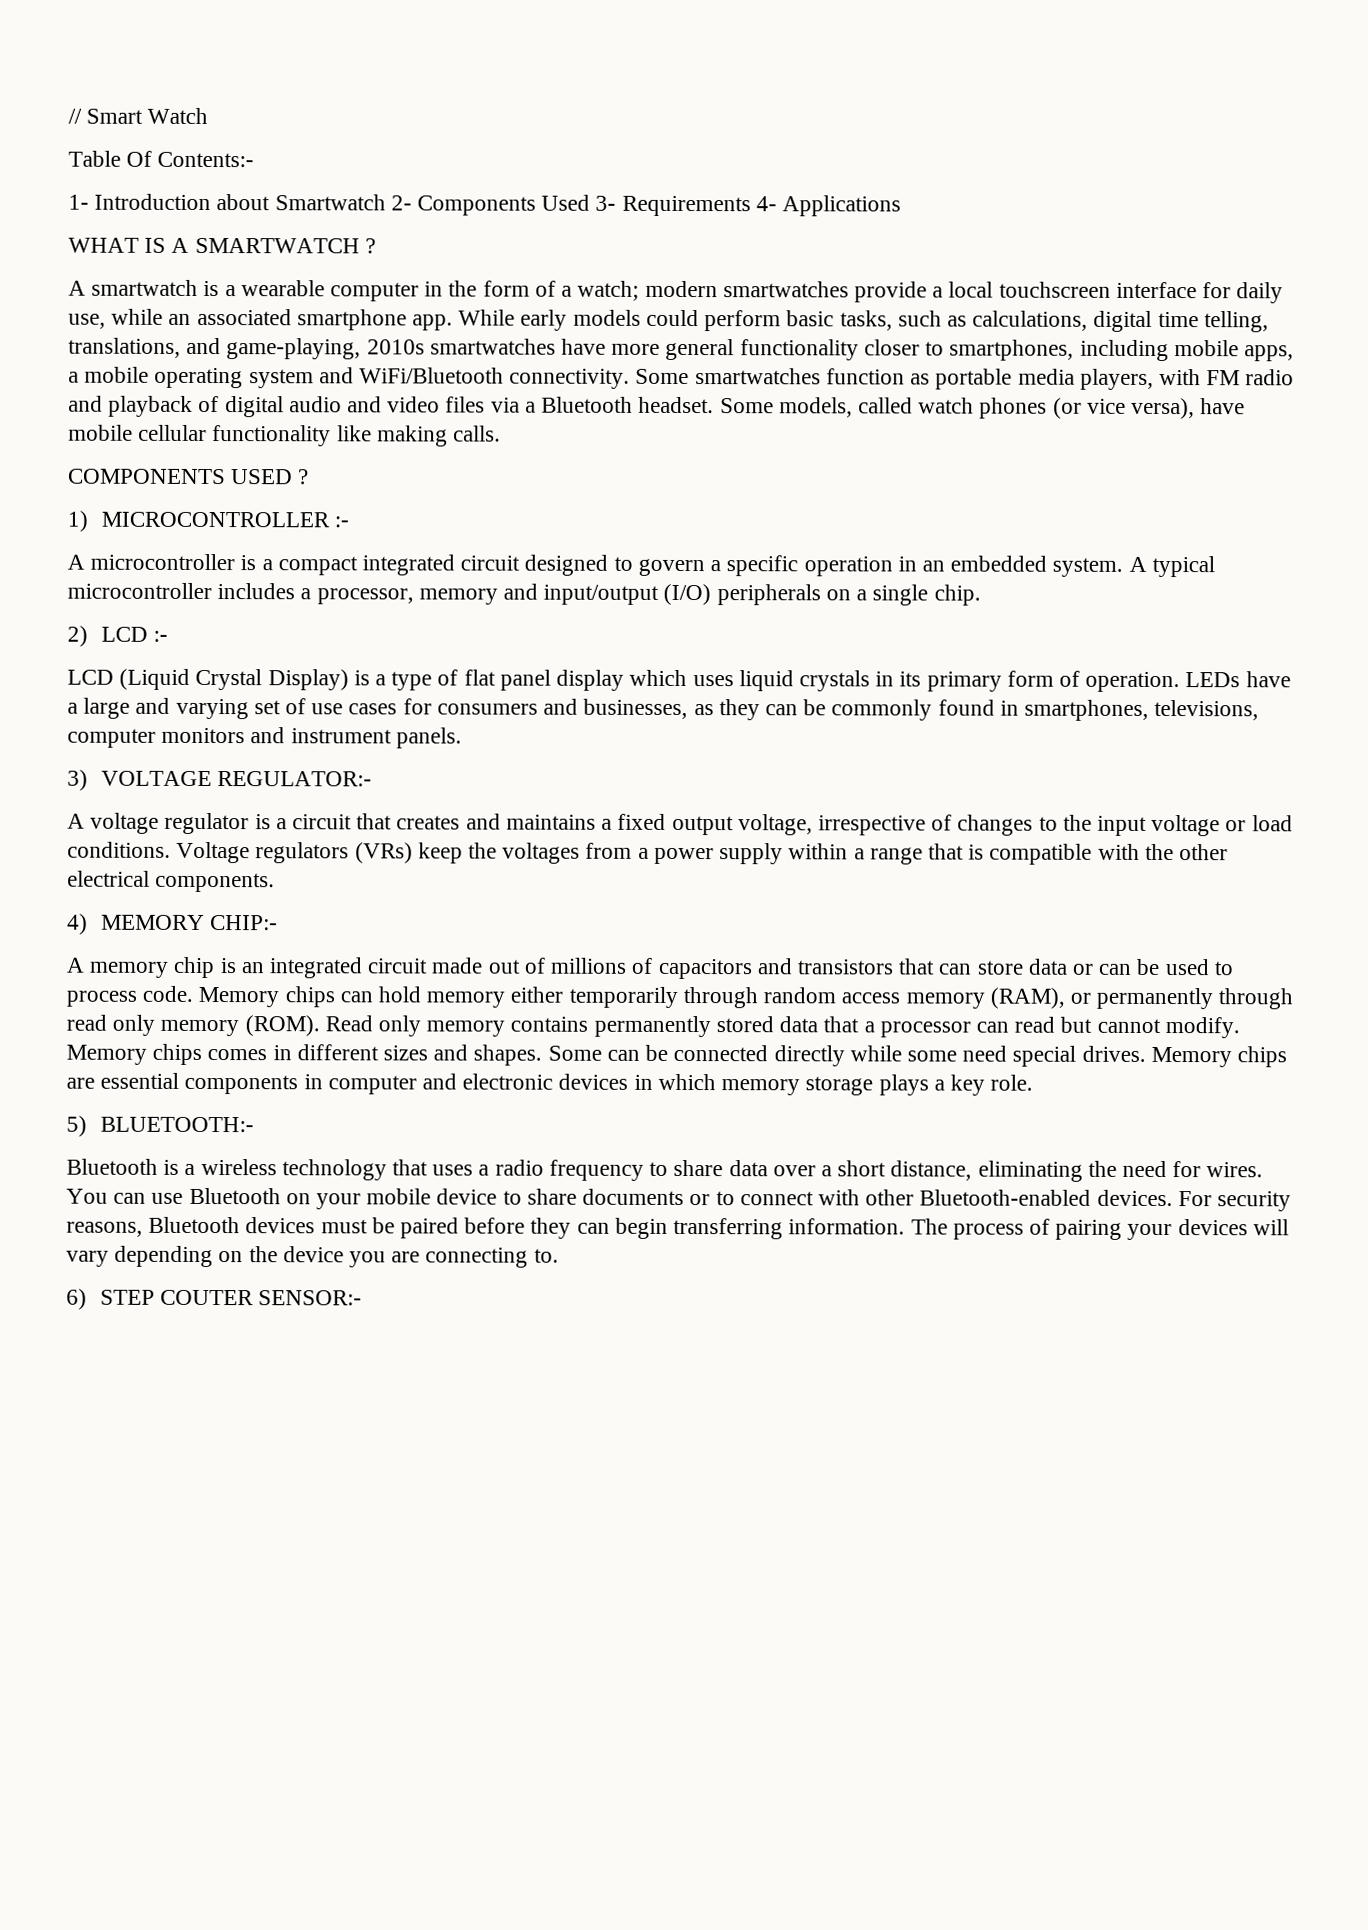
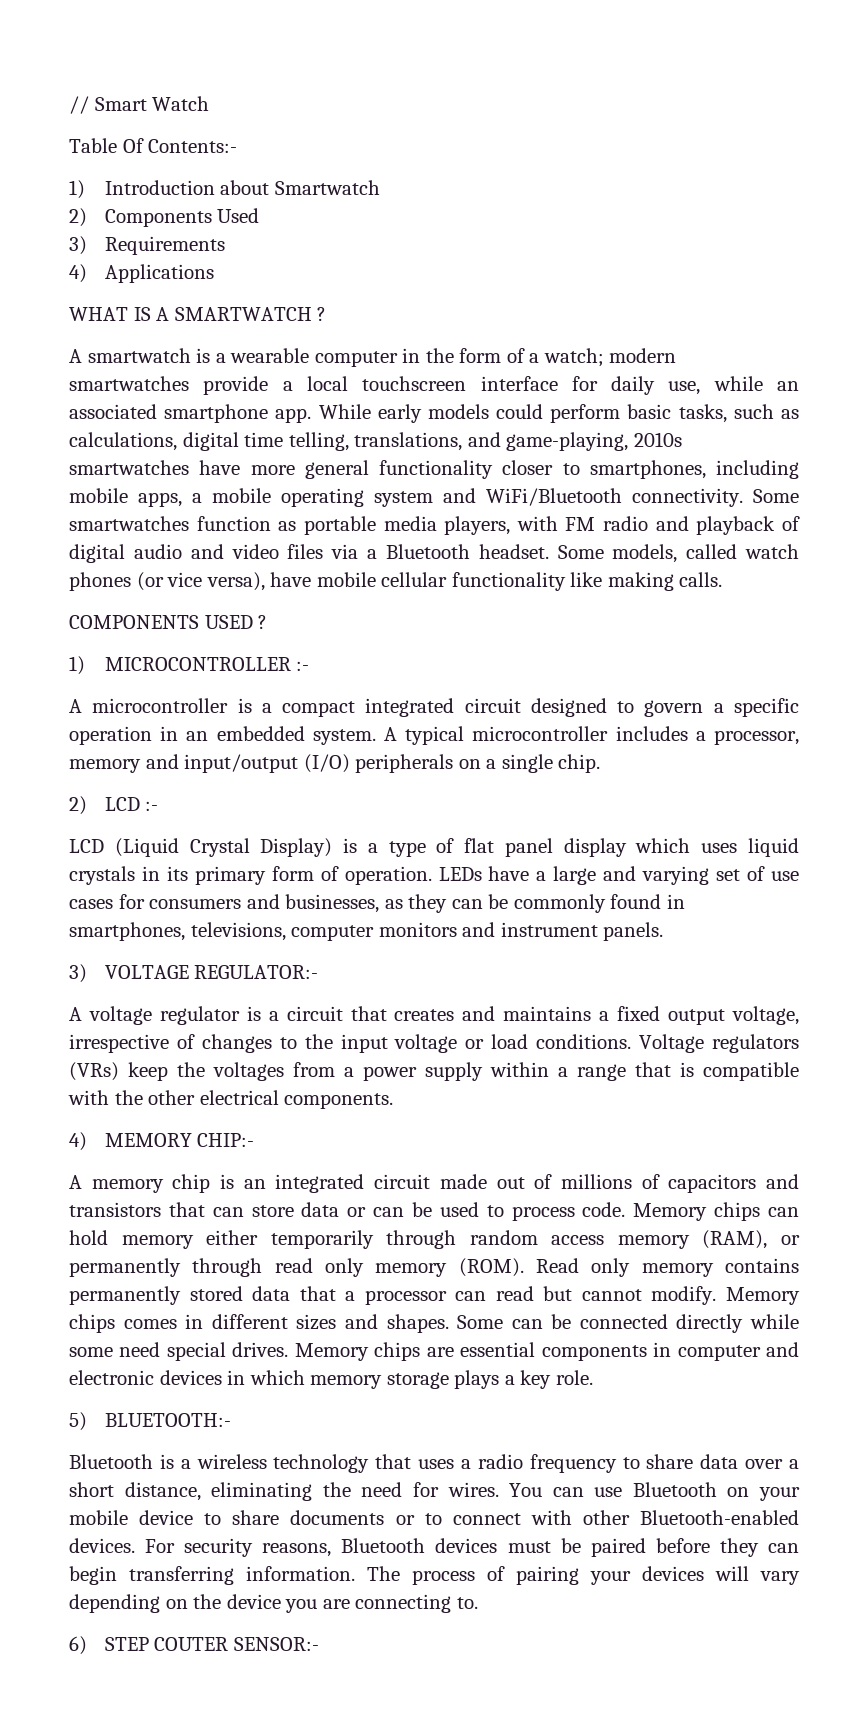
- 1- Introduction about Smartwatch 2- Components Used 3- Requirements 4- Applications
+ 1) Introduction about Smartwatch
+ 2) Components Used
+ 3) Requirements
+ 4) Applications

